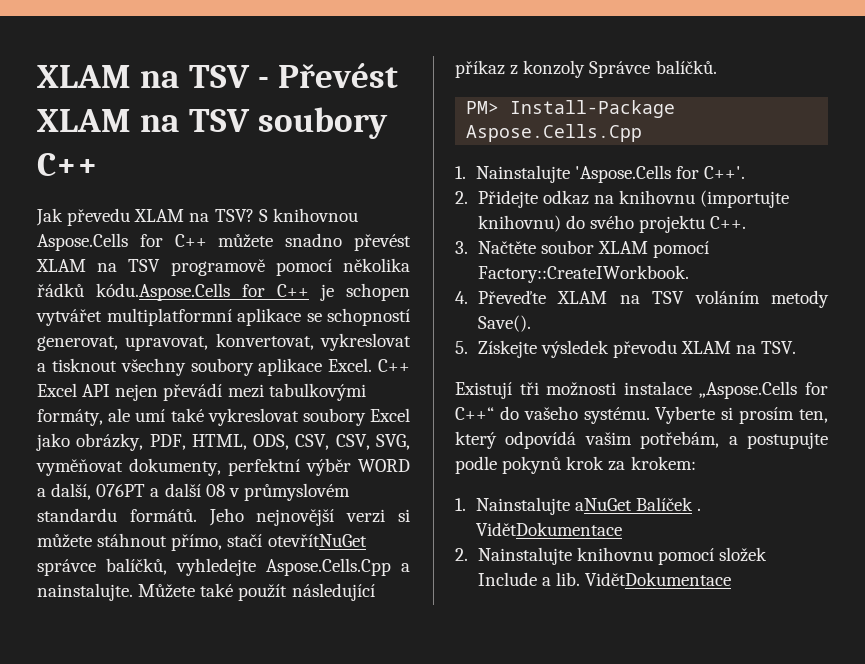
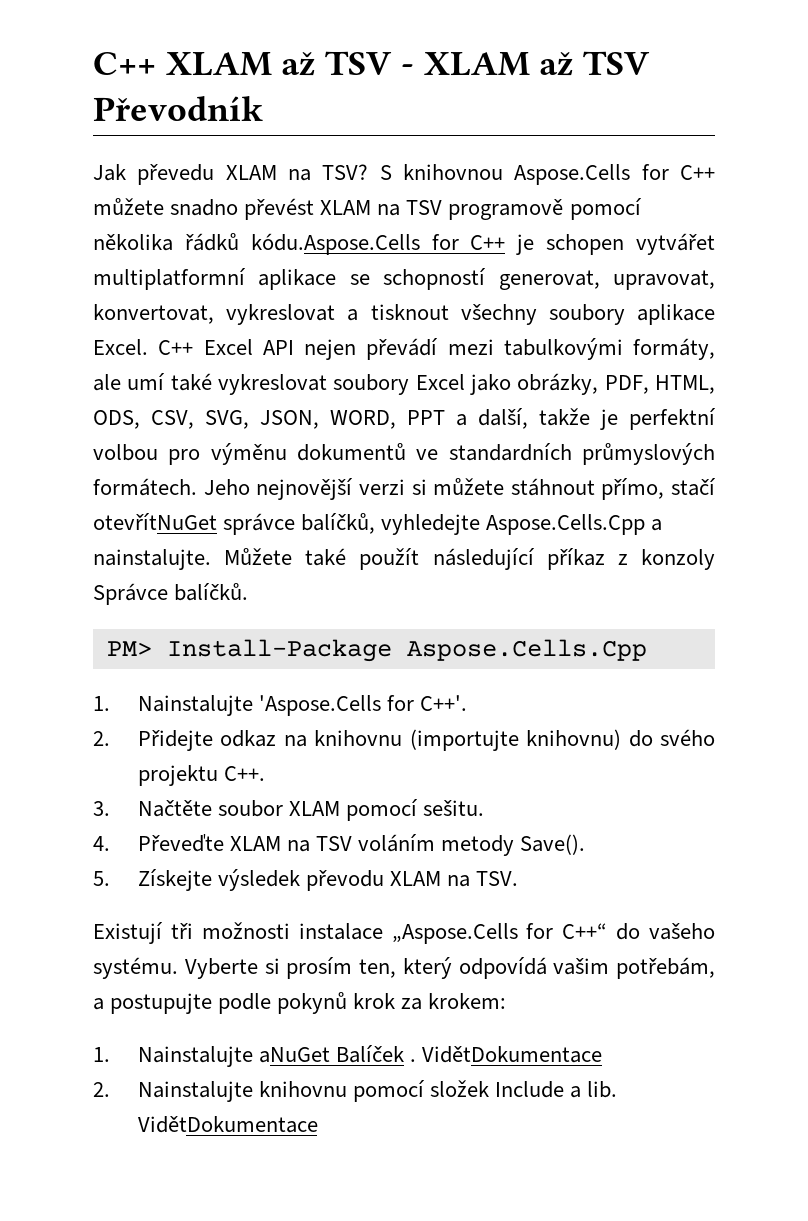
- XLAM na TSV - Převést XLAM na TSV soubory C++
+ C++ XLAM až TSV - XLAM až TSV Převodník
- C++ Excel API nejen převádí mezi tabulkovými formáty, ale umí také vykreslovat soubory Excel jako obrázky, PDF, HTML, ODS, CSV, CSV, SVG, vyměňovat dokumenty, perfektní výběr WORD a další, 076PT a další 08 v průmyslovém standardu formátů.
+ C++ Excel API nejen převádí mezi tabulkovými formáty, ale umí také vykreslovat soubory Excel jako obrázky, PDF, HTML, ODS, CSV, SVG, JSON, WORD, PPT a další, takže je perfektní volbou pro výměnu dokumentů ve standardních průmyslových formátech.
- 3. Načtěte soubor XLAM pomocí Factory::CreateIWorkbook.
+ 3. Načtěte soubor XLAM pomocí sešitu.

